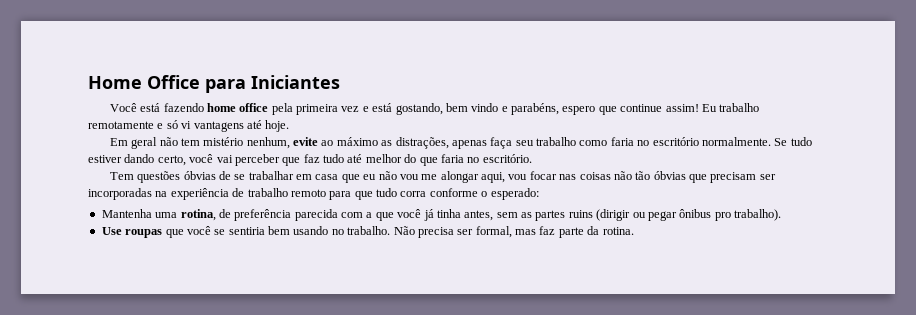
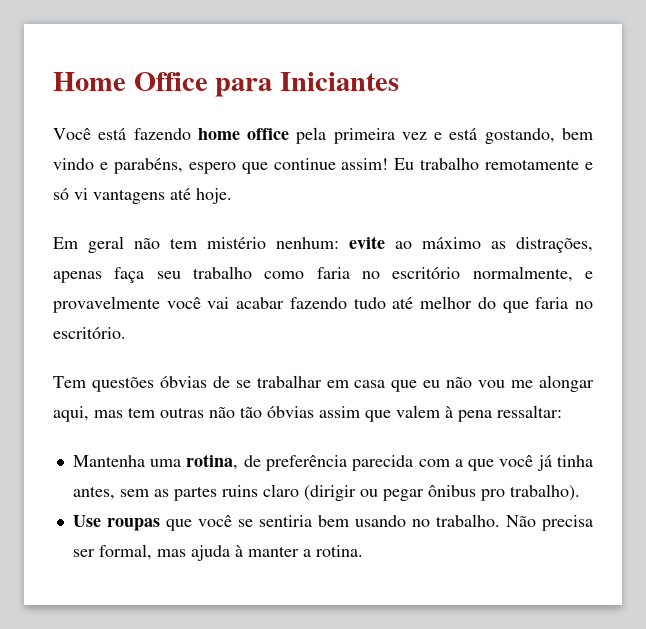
- Em geral não tem mistério nenhum, evite ao máximo as distrações, apenas faça seu trabalho como faria no escritório normalmente. Se tudo estiver dando certo, você vai perceber que faz tudo até melhor do que faria no escritório.
+ Em geral não tem mistério nenhum: evite ao máximo as distrações, apenas faça seu trabalho como faria no escritório normalmente, e provavelmente você vai acabar fazendo tudo até melhor do que faria no escritório.
- Tem questões óbvias de se trabalhar em casa que eu não vou me alongar aqui, vou focar nas coisas não tão óbvias que precisam ser incorporadas na experiência de trabalho remoto para que tudo corra conforme o esperado:
+ Tem questões óbvias de se trabalhar em casa que eu não vou me alongar aqui, mas tem outras não tão óbvias assim que valem à pena ressaltar:
- Mantenha uma rotina, de preferência parecida com a que você já tinha antes, sem as partes ruins (dirigir ou pegar ônibus pro trabalho).
+ Mantenha uma rotina, de preferência parecida com a que você já tinha antes, sem as partes ruins claro (dirigir ou pegar ônibus pro trabalho).
- Não precisa ser formal, mas faz parte da rotina.
+ Não precisa ser formal, mas ajuda à manter a rotina.

